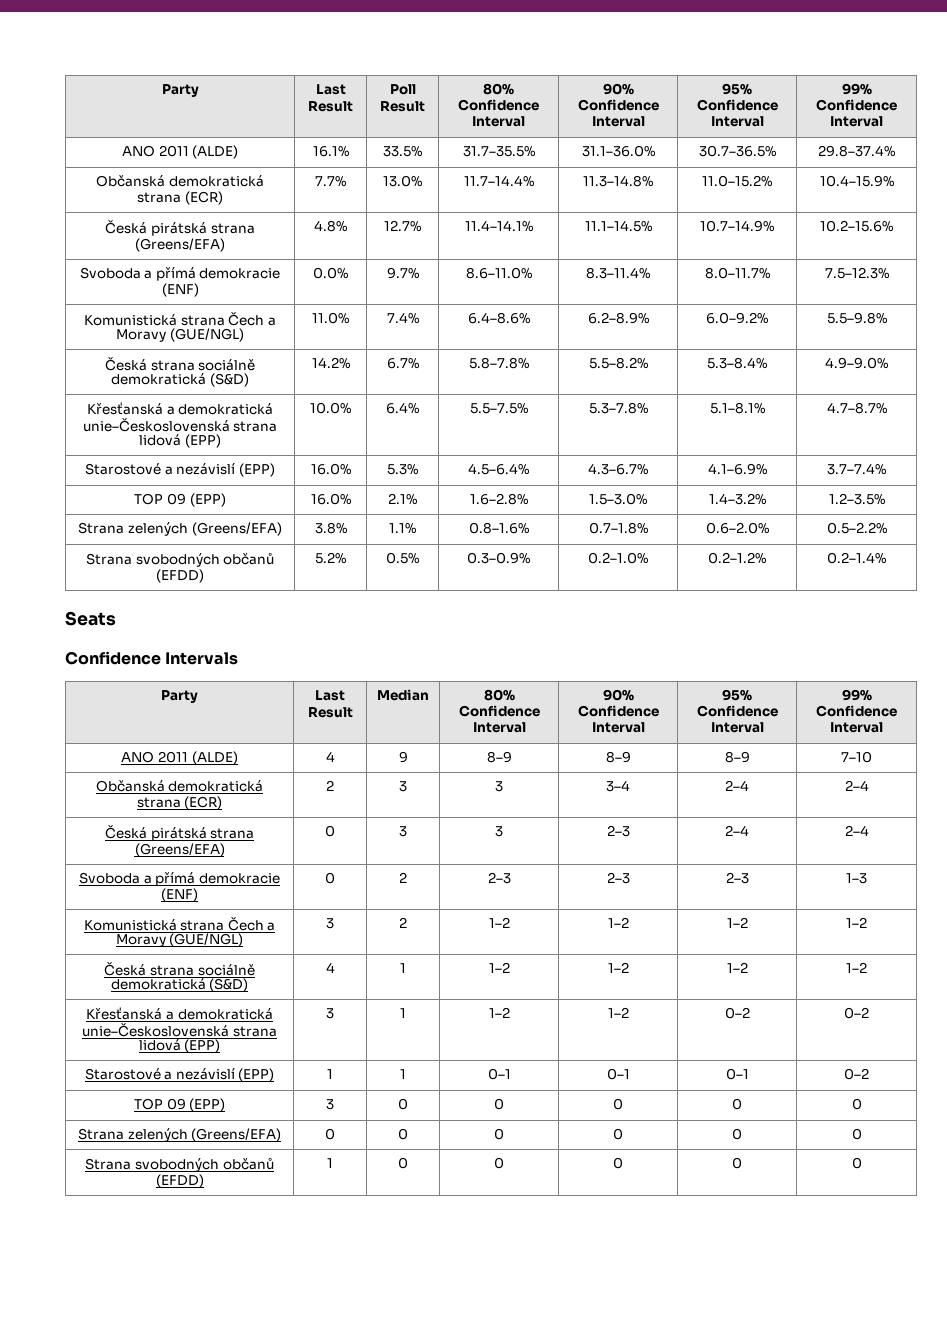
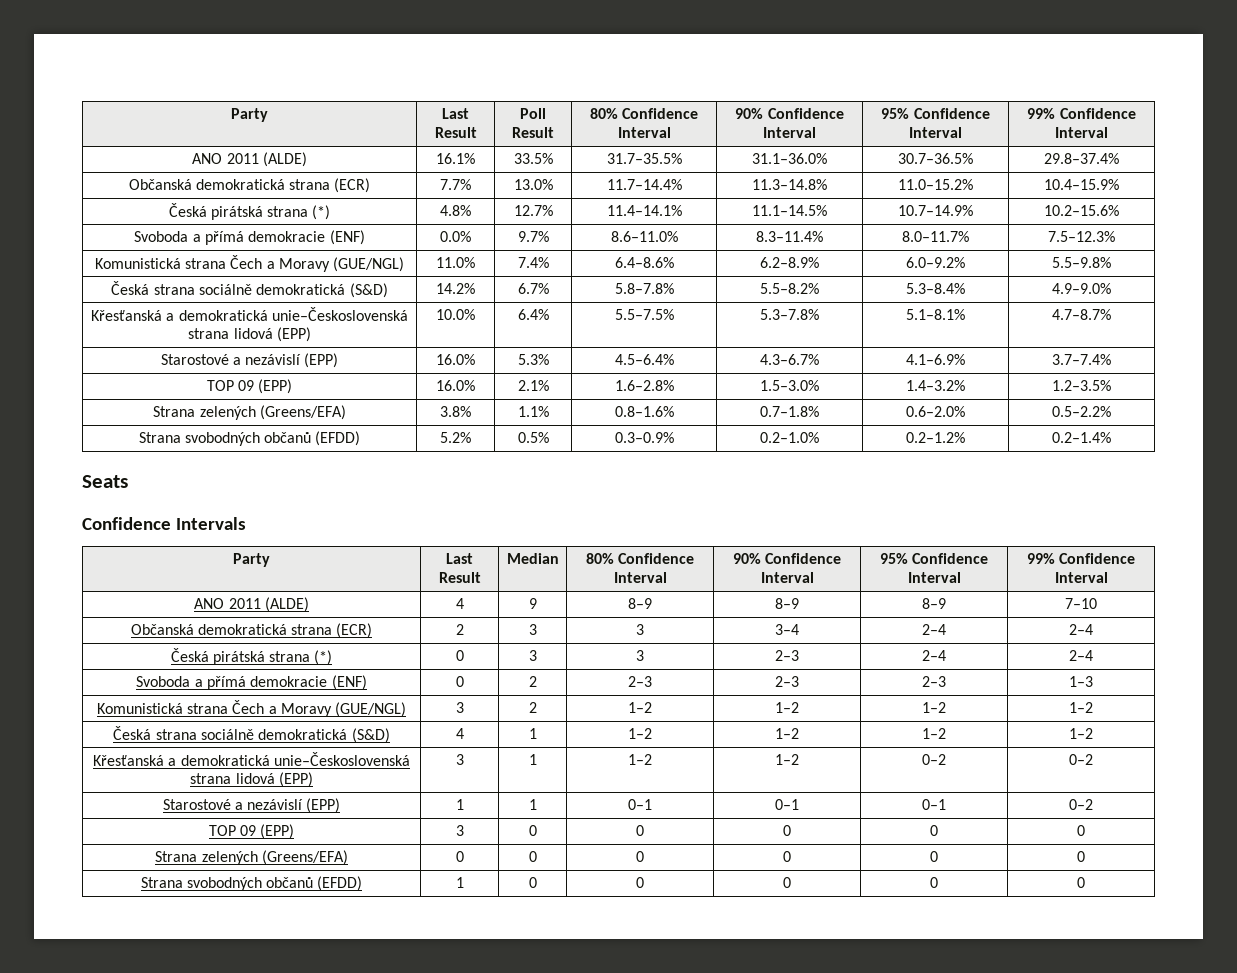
- Česká pirátská strana (Greens/EFA) | 4.8% | 12.7% | 11.4–14.1% | 11.1–14.5% | 10.7–14.9% | 10.2–15.6%
+ Česká pirátská strana (*) | 4.8% | 12.7% | 11.4–14.1% | 11.1–14.5% | 10.7–14.9% | 10.2–15.6%
- Česká pirátská strana (Greens/EFA) | 0 | 3 | 3 | 2–3 | 2–4 | 2–4
+ Česká pirátská strana (*) | 0 | 3 | 3 | 2–3 | 2–4 | 2–4

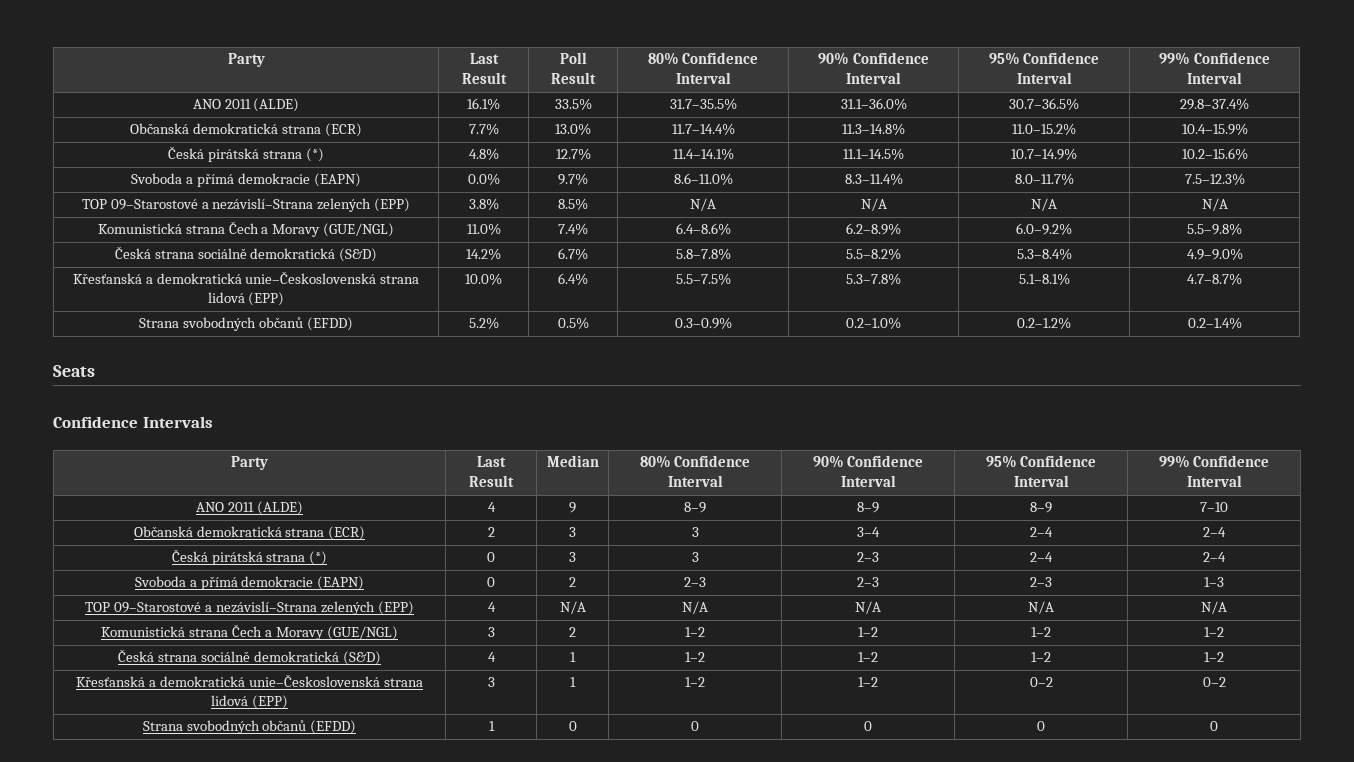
- Svoboda a přímá demokracie (ENF) | 0.0% | 9.7% | 8.6–11.0% | 8.3–11.4% | 8.0–11.7% | 7.5–12.3%
+ Svoboda a přímá demokracie (EAPN) | 0.0% | 9.7% | 8.6–11.0% | 8.3–11.4% | 8.0–11.7% | 7.5–12.3%
+ TOP 09–Starostové a nezávislí–Strana zelených (EPP) | 3.8% | 8.5% | N/A | N/A | N/A | N/A
- Starostové a nezávislí (EPP) | 16.0% | 5.3% | 4.5–6.4% | 4.3–6.7% | 4.1–6.9% | 3.7–7.4%
- TOP 09 (EPP) | 16.0% | 2.1% | 1.6–2.8% | 1.5–3.0% | 1.4–3.2% | 1.2–3.5%
- Strana zelených (Greens/EFA) | 3.8% | 1.1% | 0.8–1.6% | 0.7–1.8% | 0.6–2.0% | 0.5–2.2%
- Svoboda a přímá demokracie (ENF) | 0 | 2 | 2–3 | 2–3 | 2–3 | 1–3
+ Svoboda a přímá demokracie (EAPN) | 0 | 2 | 2–3 | 2–3 | 2–3 | 1–3
+ TOP 09–Starostové a nezávislí–Strana zelených (EPP) | 4 | N/A | N/A | N/A | N/A | N/A
- Starostové a nezávislí (EPP) | 1 | 1 | 0–1 | 0–1 | 0–1 | 0–2
- TOP 09 (EPP) | 3 | 0 | 0 | 0 | 0 | 0
- Strana zelených (Greens/EFA) | 0 | 0 | 0 | 0 | 0 | 0

